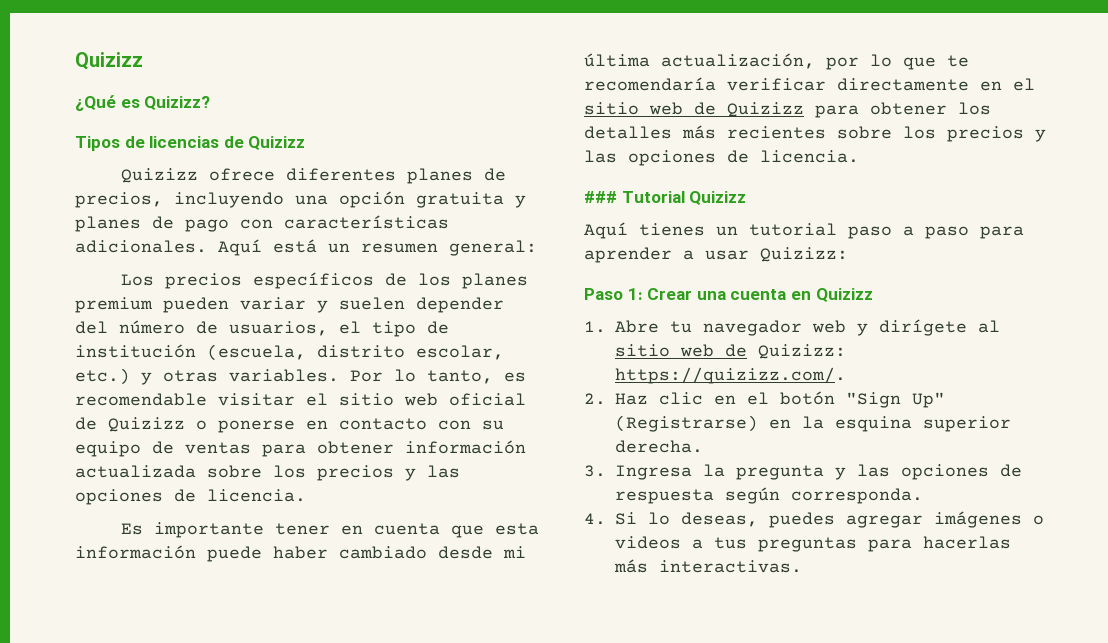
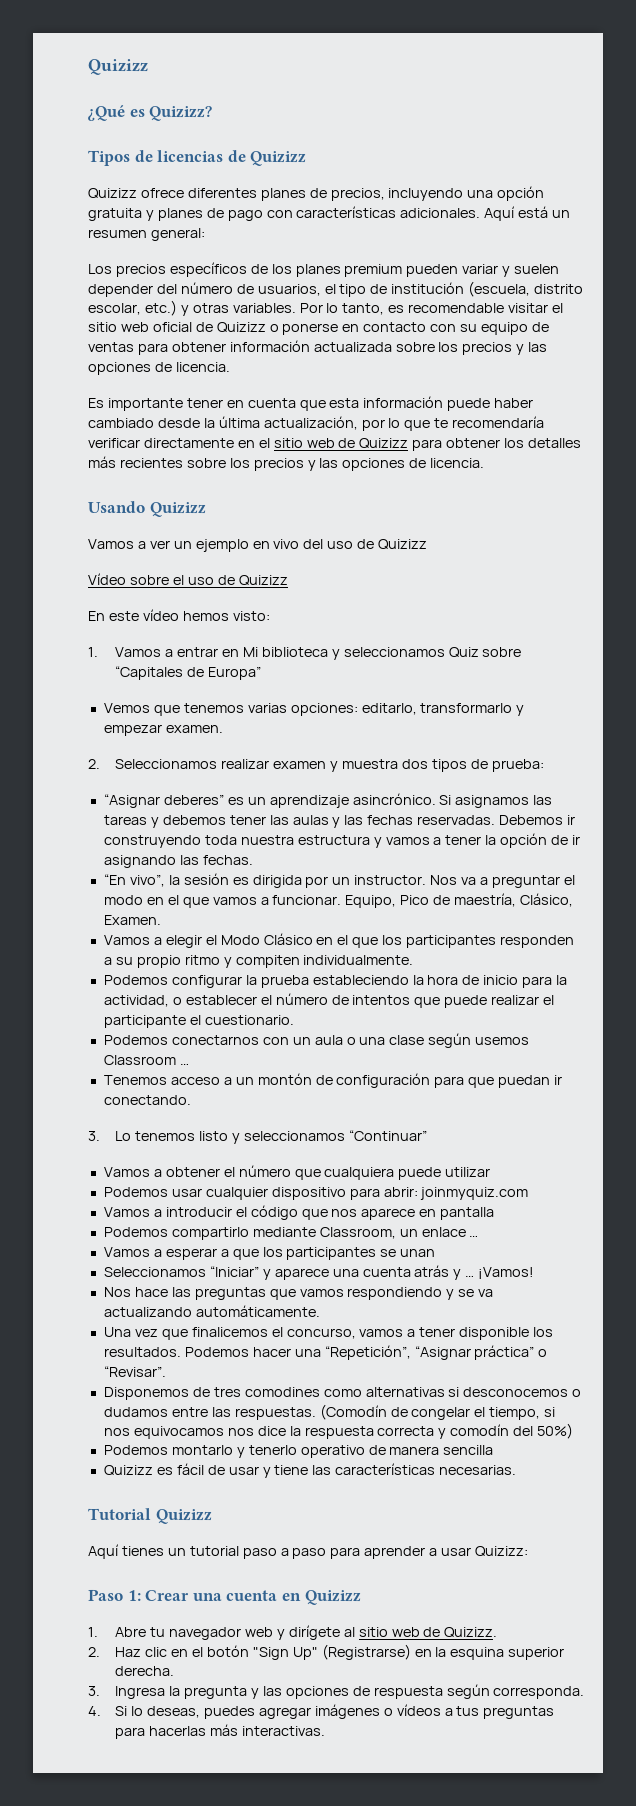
- Es importante tener en cuenta que esta información puede haber cambiado desde mi última actualización, por lo que te recomendaría verificar directamente en el sitio web de Quizizz para obtener los detalles más recientes sobre los precios y las opciones de licencia.
+ Es importante tener en cuenta que esta información puede haber cambiado desde la última actualización, por lo que te recomendaría verificar directamente en el sitio web de Quizizz para obtener los detalles más recientes sobre los precios y las opciones de licencia.
- ### Tutorial Quizizz
+ Usando Quizizz
+ Vamos a ver un ejemplo en vivo del uso de Quizizz
+ Vídeo sobre el uso de Quizizz
+ En este vídeo hemos visto:
+ 1. Vamos a entrar en Mi biblioteca y seleccionamos Quiz sobre “Capitales de Europa”
+ Vemos que tenemos varias opciones: editarlo, transformarlo y empezar examen.
+ 2. Seleccionamos realizar examen y muestra dos tipos de prueba:
+ “Asignar deberes” es un aprendizaje asincrónico. Si asignamos las tareas y debemos tener las aulas y las fechas reservadas. Debemos ir construyendo toda nuestra estructura y vamos a tener la opción de ir asignando las fechas.
+ “En vivo”, la sesión es dirigida por un instructor. Nos va a preguntar el modo en el que vamos a funcionar. Equipo, Pico de maestría, Clásico, Examen.
+ Vamos a elegir el Modo Clásico en el que los participantes responden a su propio ritmo y compiten individualmente.
+ Podemos configurar la prueba estableciendo la hora de inicio para la actividad, o establecer el número de intentos que puede realizar el participante el cuestionario.
+ Podemos conectarnos con un aula o una clase según usemos Classroom …
+ Tenemos acceso a un montón de configuración para que puedan ir conectando.
+ 3. Lo tenemos listo y seleccionamos “Continuar”
+ Vamos a obtener el número que cualquiera puede utilizar
+ Podemos usar cualquier dispositivo para abrir: joinmyquiz.com
+ Vamos a introducir el código que nos aparece en pantalla
+ Podemos compartirlo mediante Classroom, un enlace …
+ Vamos a esperar a que los participantes se unan
+ Seleccionamos “Iniciar” y aparece una cuenta atrás y … ¡Vamos!
+ Nos hace las preguntas que vamos respondiendo y se va actualizando automáticamente.
+ Una vez que finalicemos el concurso, vamos a tener disponible los resultados. Podemos hacer una “Repetición”, “Asignar práctica” o “Revisar”.
+ Disponemos de tres comodines como alternativas si desconocemos o dudamos entre las respuestas. (Comodín de congelar el tiempo, si nos equivocamos nos dice la respuesta correcta y comodín del 50%)
+ Podemos montarlo y tenerlo operativo de manera sencilla
+ Quizizz es fácil de usar y tiene las características necesarias.
+ Tutorial Quizizz
- 1. Abre tu navegador web y dirígete al sitio web de Quizizz: https://quizizz.com/.
+ 1. Abre tu navegador web y dirígete al sitio web de Quizizz.
- 4. Si lo deseas, puedes agregar imágenes o videos a tus preguntas para hacerlas más interactivas.
+ 4. Si lo deseas, puedes agregar imágenes o vídeos a tus preguntas para hacerlas más interactivas.

